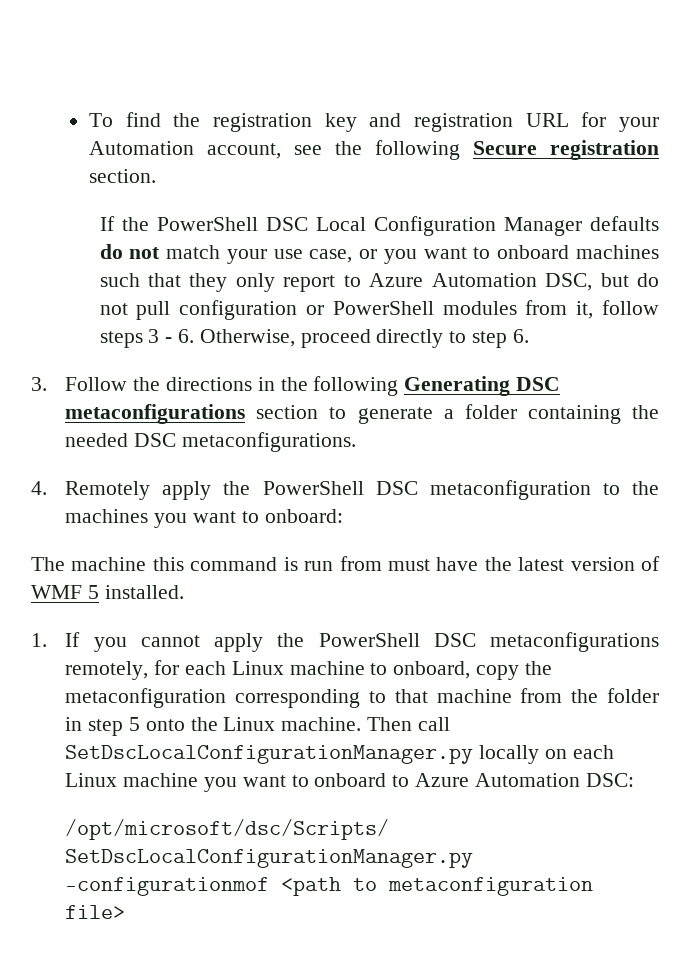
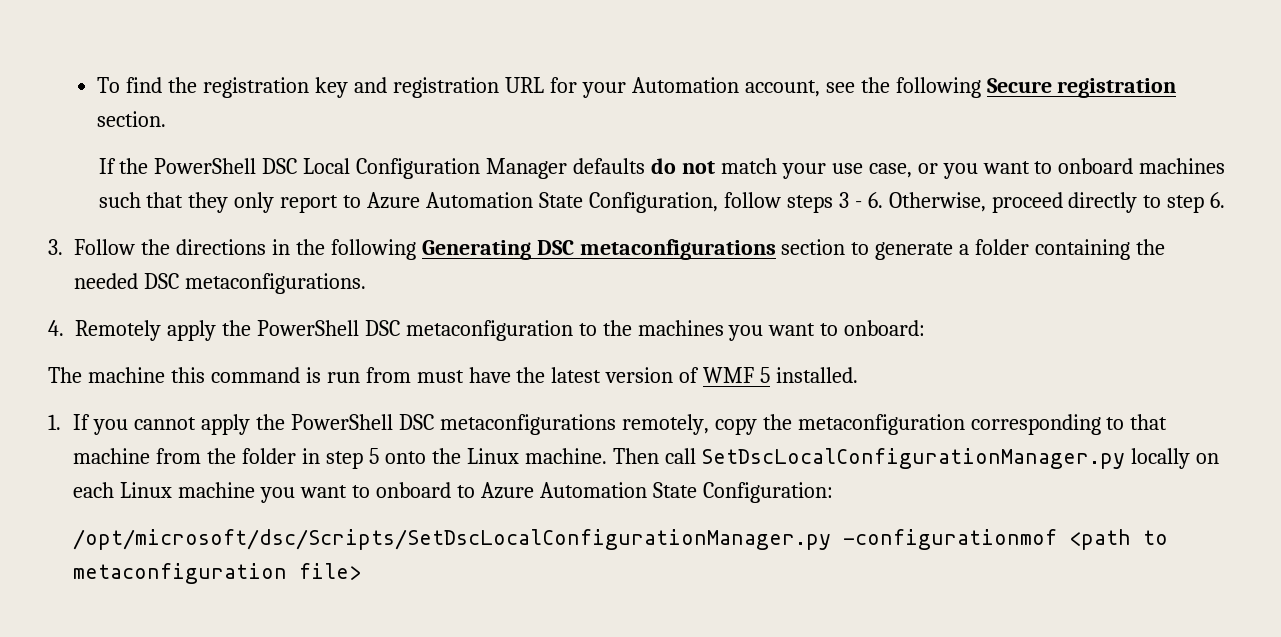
- If the PowerShell DSC Local Configuration Manager defaults do not match your use case, or you want to onboard machines such that they only report to Azure Automation DSC, but do not pull configuration or PowerShell modules from it, follow steps 3 - 6. Otherwise, proceed directly to step 6.
+ If the PowerShell DSC Local Configuration Manager defaults do not match your use case, or you want to onboard machines such that they only report to Azure Automation State Configuration, follow steps 3 - 6. Otherwise, proceed directly to step 6.
- 1. If you cannot apply the PowerShell DSC metaconfigurations remotely, for each Linux machine to onboard, copy the metaconfiguration corresponding to that machine from the folder in step 5 onto the Linux machine.
+ 1. If you cannot apply the PowerShell DSC metaconfigurations remotely, copy the metaconfiguration corresponding to that machine from the folder in step 5 onto the Linux machine.
- Then call SetDscLocalConfigurationManager.py locally on each Linux machine you want to onboard to Azure Automation DSC:
+ Then call SetDscLocalConfigurationManager.py locally on each Linux machine you want to onboard to Azure Automation State Configuration:

